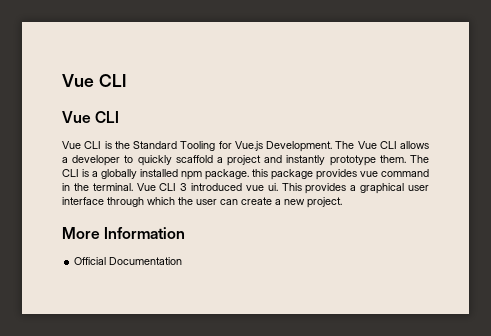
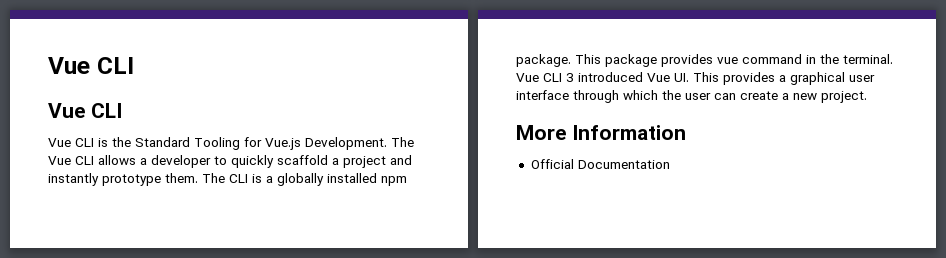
- The CLI is a globally installed npm package. this package provides vue command in the terminal.
+ The CLI is a globally installed npm package. This package provides vue command in the terminal.
- Vue CLI 3 introduced vue ui. This provides a graphical user interface through which the user can create a new project.
+ Vue CLI 3 introduced Vue UI. This provides a graphical user interface through which the user can create a new project.

